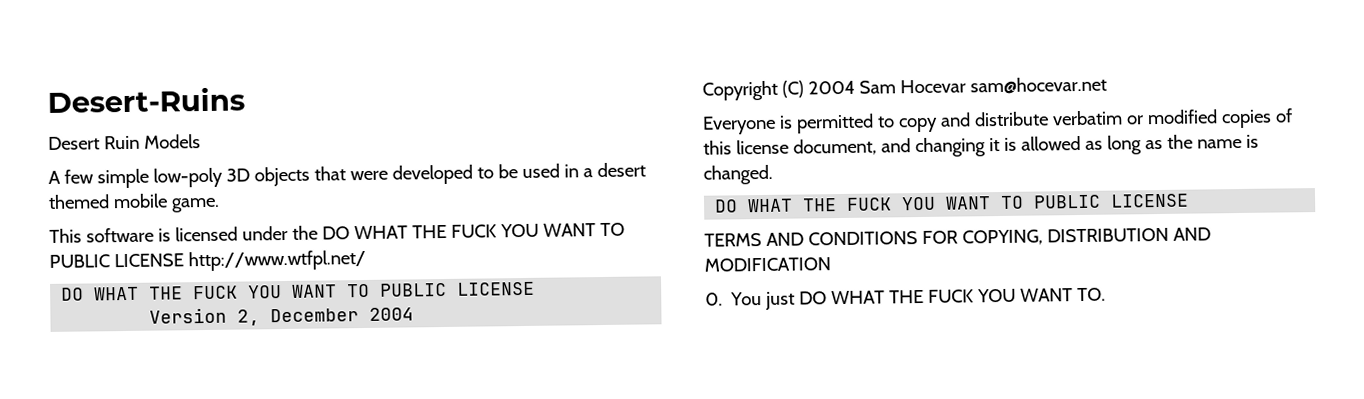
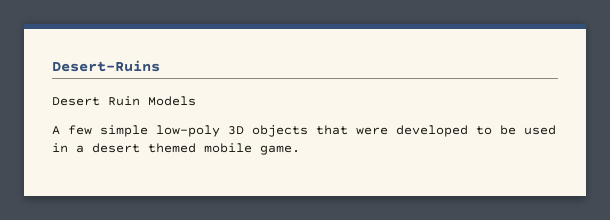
- This software is licensed under the DO WHAT THE FUCK YOU WANT TO PUBLIC LICENSE http://www.wtfpl.net/
- DO WHAT THE FUCK YOU WANT TO PUBLIC LICENSE
- Version 2, December 2004
- Copyright (C) 2004 Sam Hocevar sam@hocevar.net
- Everyone is permitted to copy and distribute verbatim or modified copies of this license document, and changing it is allowed as long as the name is changed.
- DO WHAT THE FUCK YOU WANT TO PUBLIC LICENSE
- TERMS AND CONDITIONS FOR COPYING, DISTRIBUTION AND MODIFICATION
- 0. You just DO WHAT THE FUCK YOU WANT TO.

